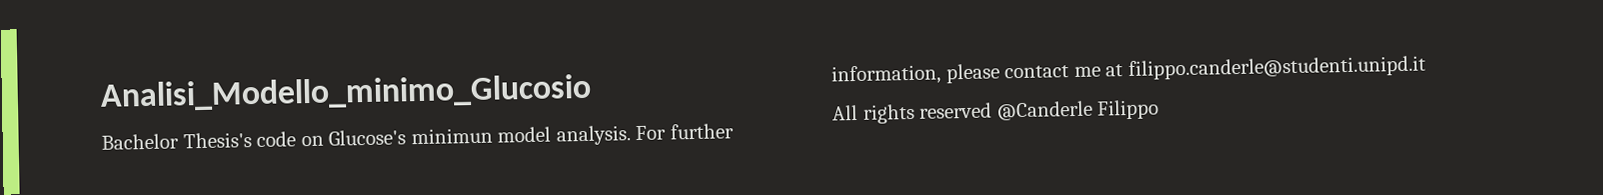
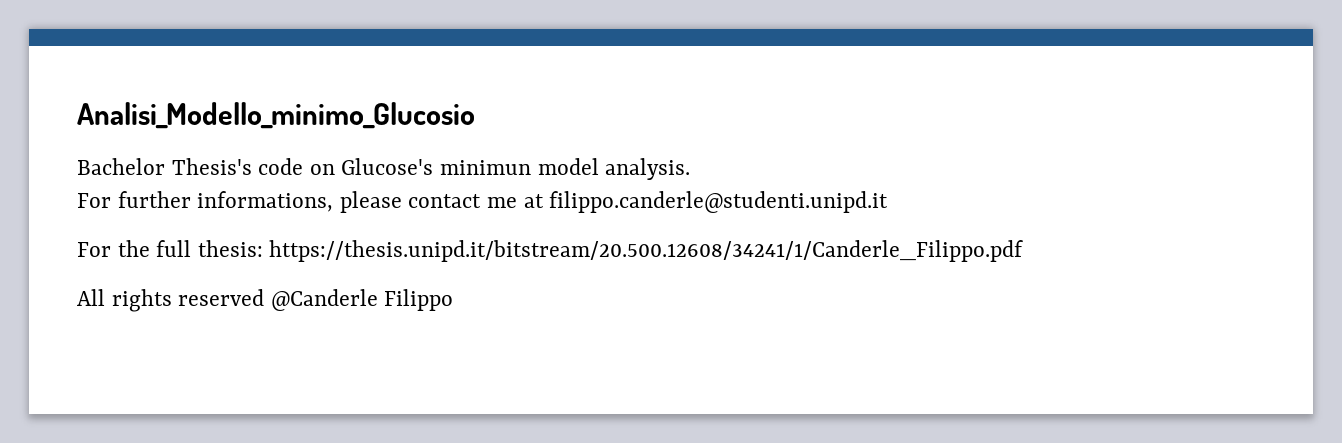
- Bachelor Thesis's code on Glucose's minimun model analysis. For further information, please contact me at filippo.canderle@studenti.unipd.it
+ Bachelor Thesis's code on Glucose's minimun model analysis.
+ For further informations, please contact me at filippo.canderle@studenti.unipd.it
+ For the full thesis: https://thesis.unipd.it/bitstream/20.500.12608/34241/1/Canderle_Filippo.pdf

